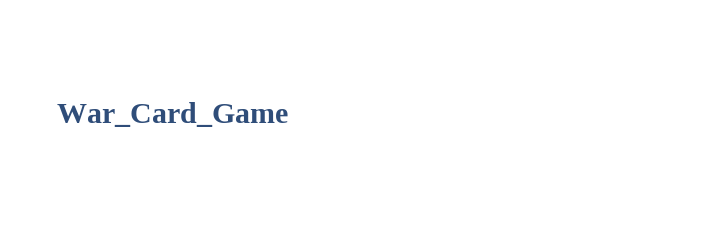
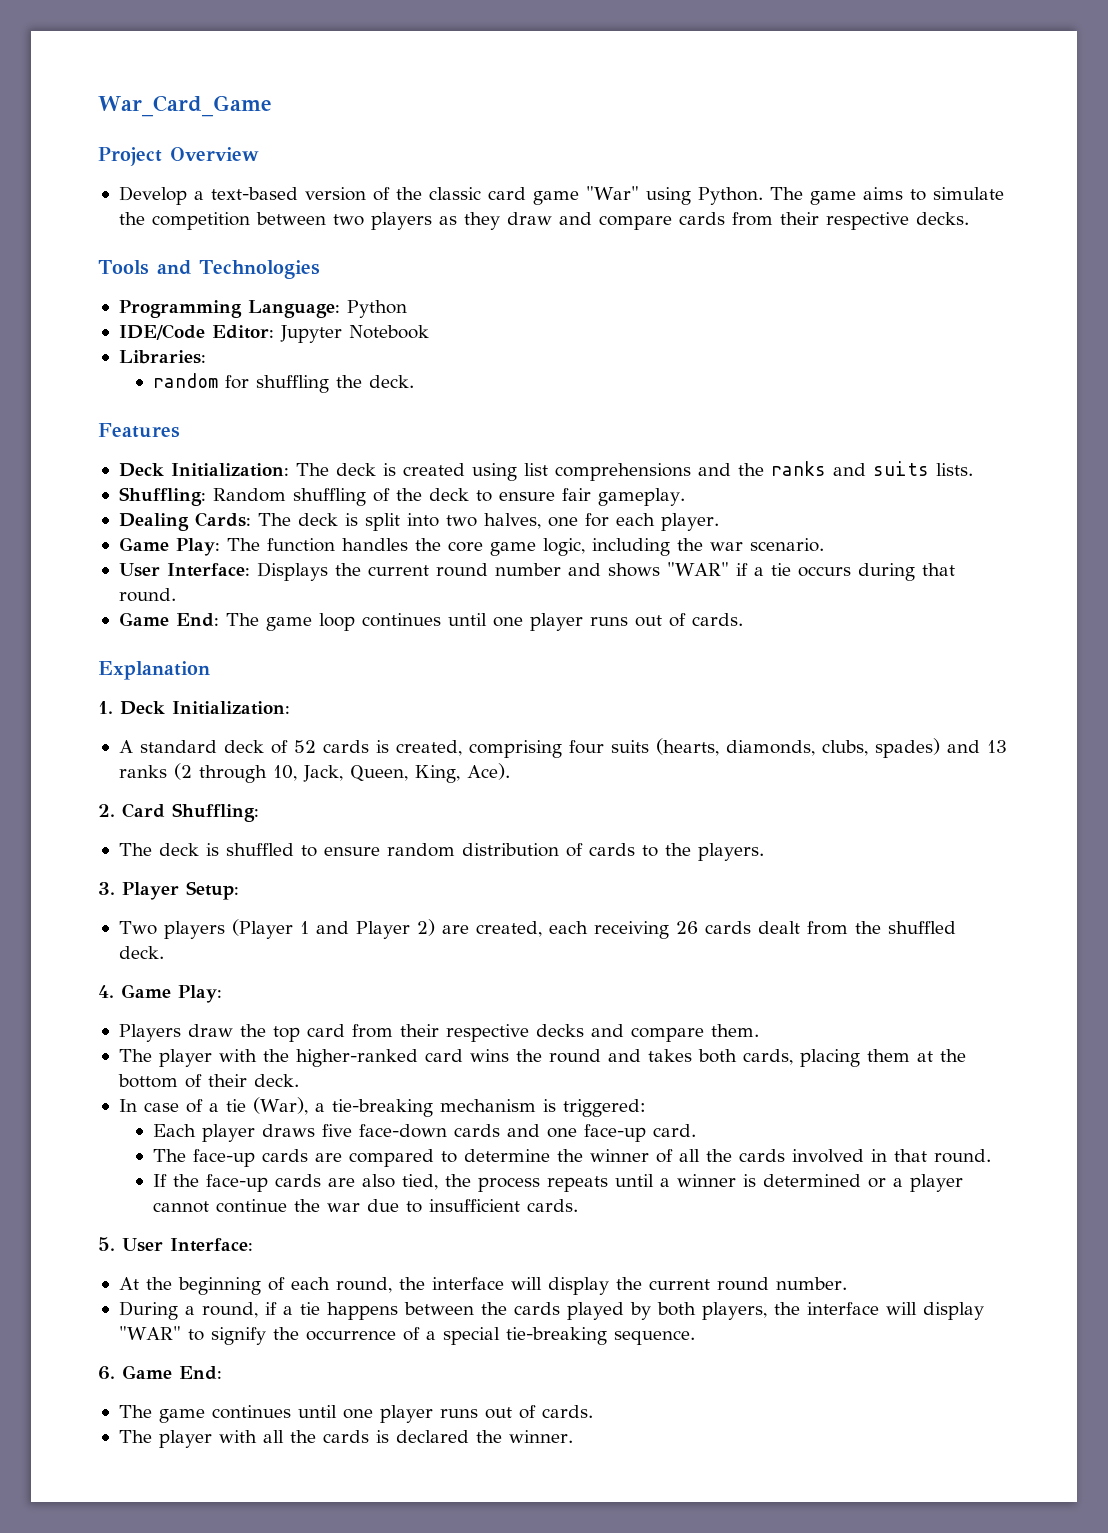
+ Project Overview
+ Develop a text-based version of the classic card game "War" using Python. The game aims to simulate the competition between two players as they draw and compare cards from their respective decks.
+ Tools and Technologies
+ Programming Language: Python
+ IDE/Code Editor: Jupyter Notebook
+ Libraries:
+ random for shuffling the deck.
+ Features
+ Deck Initialization: The deck is created using list comprehensions and the ranks and suits lists.
+ Shuffling: Random shuffling of the deck to ensure fair gameplay.
+ Dealing Cards: The deck is split into two halves, one for each player.
+ Game Play: The function handles the core game logic, including the war scenario.
+ User Interface: Displays the current round number and shows "WAR" if a tie occurs during that round.
+ Game End: The game loop continues until one player runs out of cards.
+ Explanation
+ 1. Deck Initialization:
+ A standard deck of 52 cards is created, comprising four suits (hearts, diamonds, clubs, spades) and 13 ranks (2 through 10, Jack, Queen, King, Ace).
+ 2. Card Shuffling:
+ The deck is shuffled to ensure random distribution of cards to the players.
+ 3. Player Setup:
+ Two players (Player 1 and Player 2) are created, each receiving 26 cards dealt from the shuffled deck.
+ 4. Game Play:
+ Players draw the top card from their respective decks and compare them.
+ The player with the higher-ranked card wins the round and takes both cards, placing them at the bottom of their deck.
+ In case of a tie (War), a tie-breaking mechanism is triggered:
+ Each player draws five face-down cards and one face-up card.
+ The face-up cards are compared to determine the winner of all the cards involved in that round.
+ If the face-up cards are also tied, the process repeats until a winner is determined or a player cannot continue the war due to insufficient cards.
+ 5. User Interface:
+ At the beginning of each round, the interface will display the current round number.
+ During a round, if a tie happens between the cards played by both players, the interface will display "WAR" to signify the occurrence of a special tie-breaking sequence.
+ 6. Game End:
+ The game continues until one player runs out of cards.
+ The player with all the cards is declared the winner.

